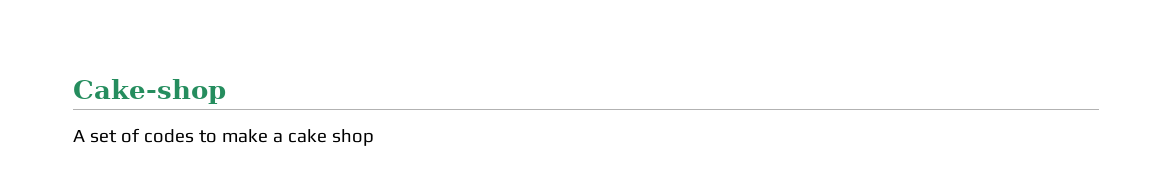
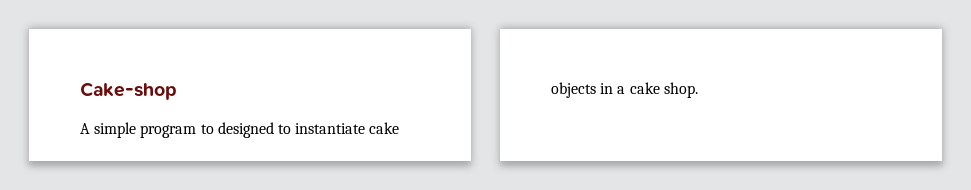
- A set of codes to make a cake shop
+ A simple program to designed to instantiate cake objects in a cake shop.

